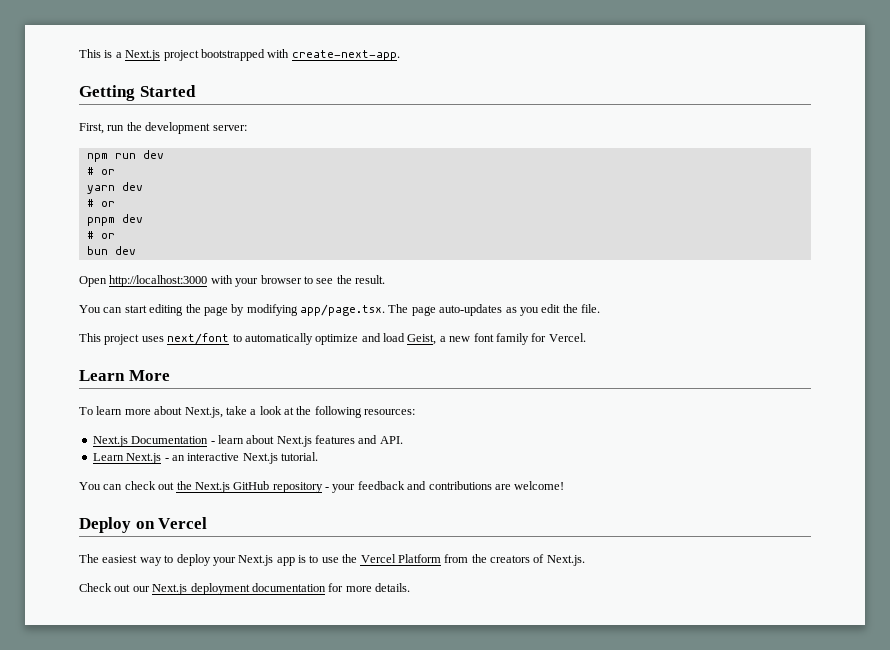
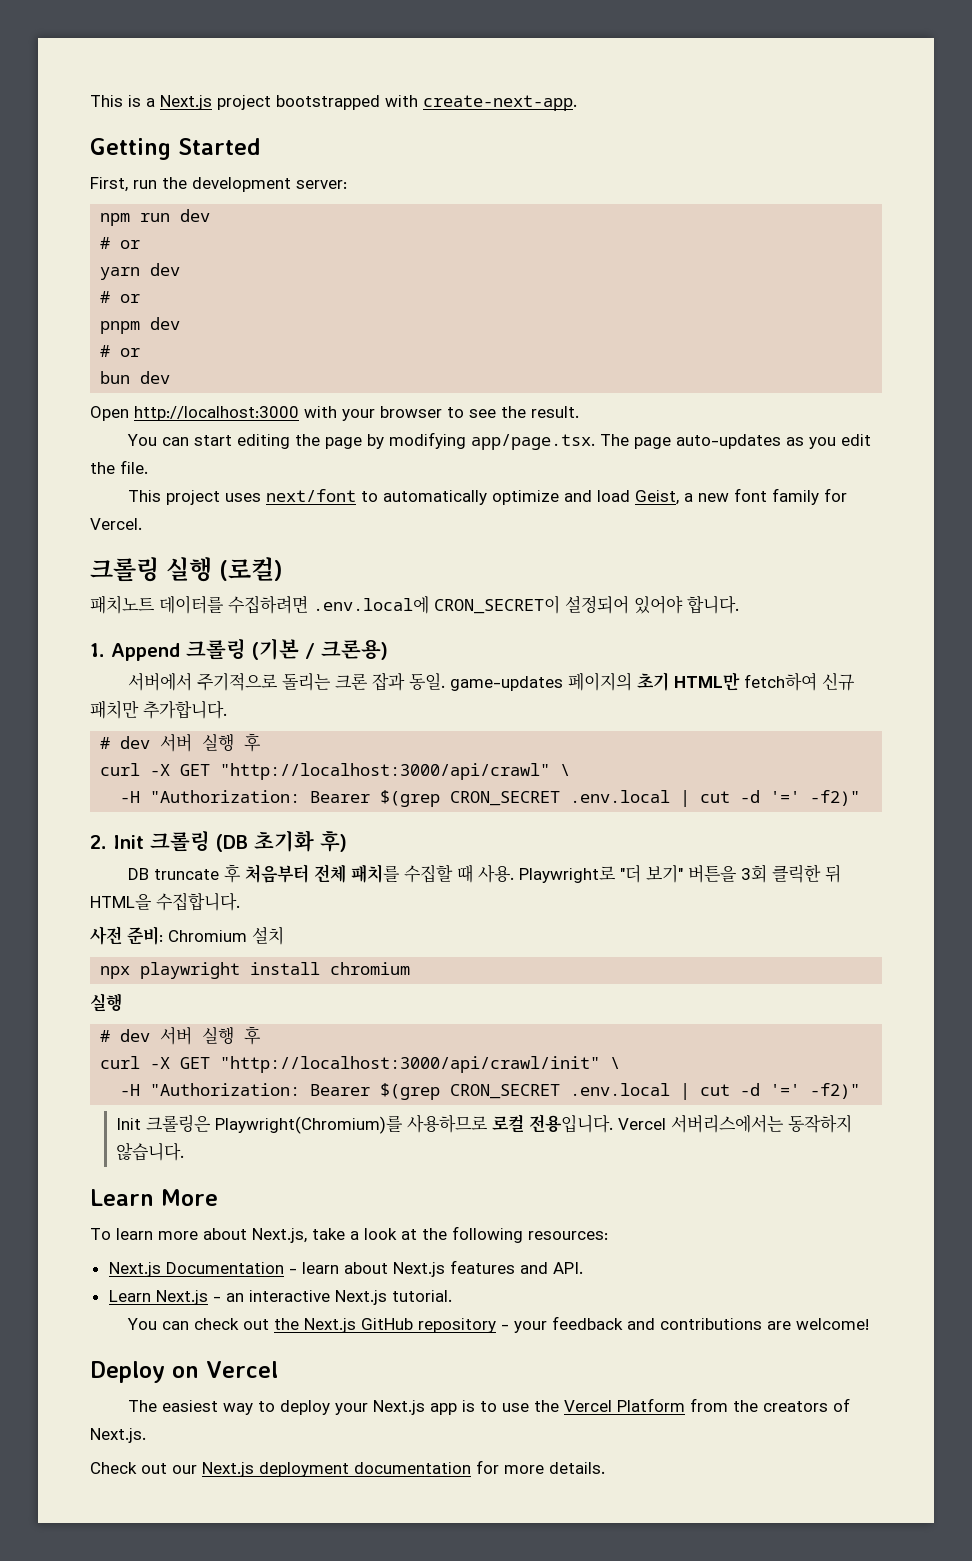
+ 크롤링 실행 (로컬)
+ 패치노트 데이터를 수집하려면 .env.local에 CRON_SECRET이 설정되어 있어야 합니다.
+ 1. Append 크롤링 (기본 / 크론용)
+ 서버에서 주기적으로 돌리는 크론 잡과 동일. game-updates 페이지의 초기 HTML만 fetch하여 신규 패치만 추가합니다.
+ # dev 서버 실행 후
+ curl -X GET "http://localhost:3000/api/crawl" \
+ -H "Authorization: Bearer $(grep CRON_SECRET .env.local | cut -d '=' -f2)"
+ 2. Init 크롤링 (DB 초기화 후)
+ DB truncate 후 처음부터 전체 패치를 수집할 때 사용. Playwright로 "더 보기" 버튼을 3회 클릭한 뒤 HTML을 수집합니다.
+ 사전 준비: Chromium 설치
+ npx playwright install chromium
+ 실행
+ # dev 서버 실행 후
+ curl -X GET "http://localhost:3000/api/crawl/init" \
+ -H "Authorization: Bearer $(grep CRON_SECRET .env.local | cut -d '=' -f2)"
+ Init 크롤링은 Playwright(Chromium)를 사용하므로 로컬 전용입니다. Vercel 서버리스에서는 동작하지 않습니다.

